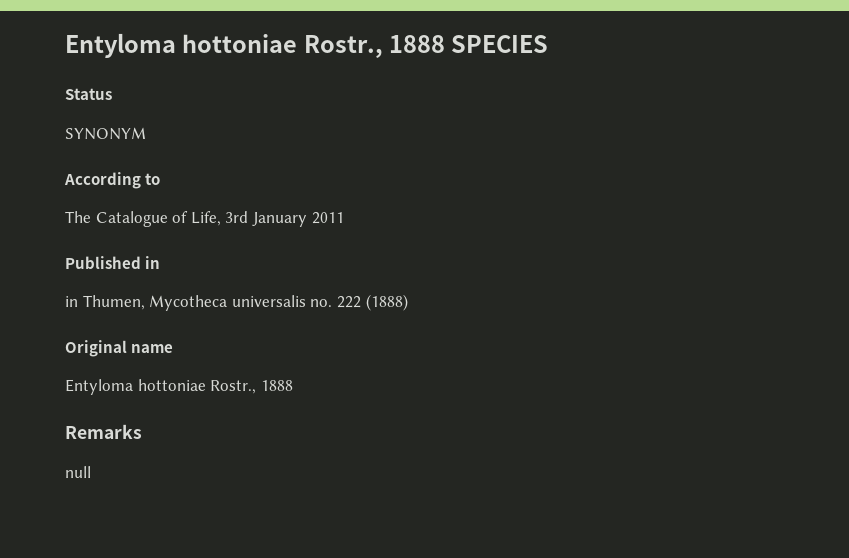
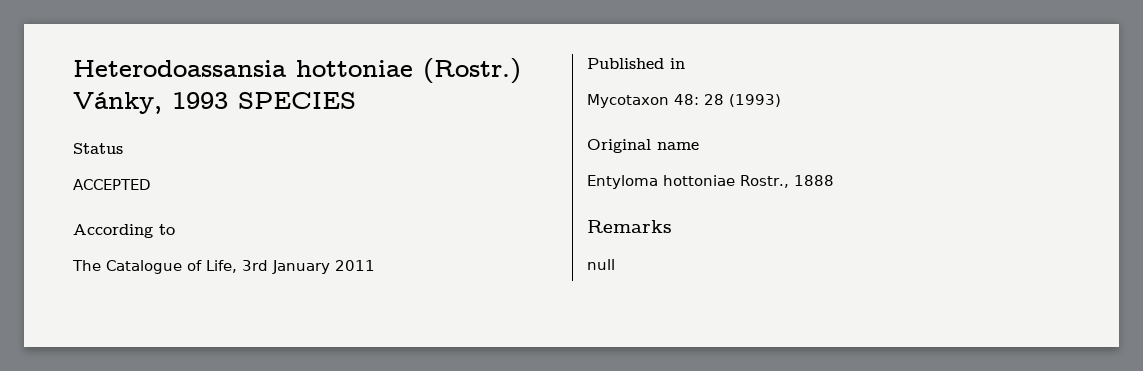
- Entyloma hottoniae Rostr., 1888 SPECIES
+ Heterodoassansia hottoniae (Rostr.) Vánky, 1993 SPECIES
- SYNONYM
+ ACCEPTED
- in Thumen, Mycotheca universalis no. 222 (1888)
+ Mycotaxon 48: 28 (1993)

